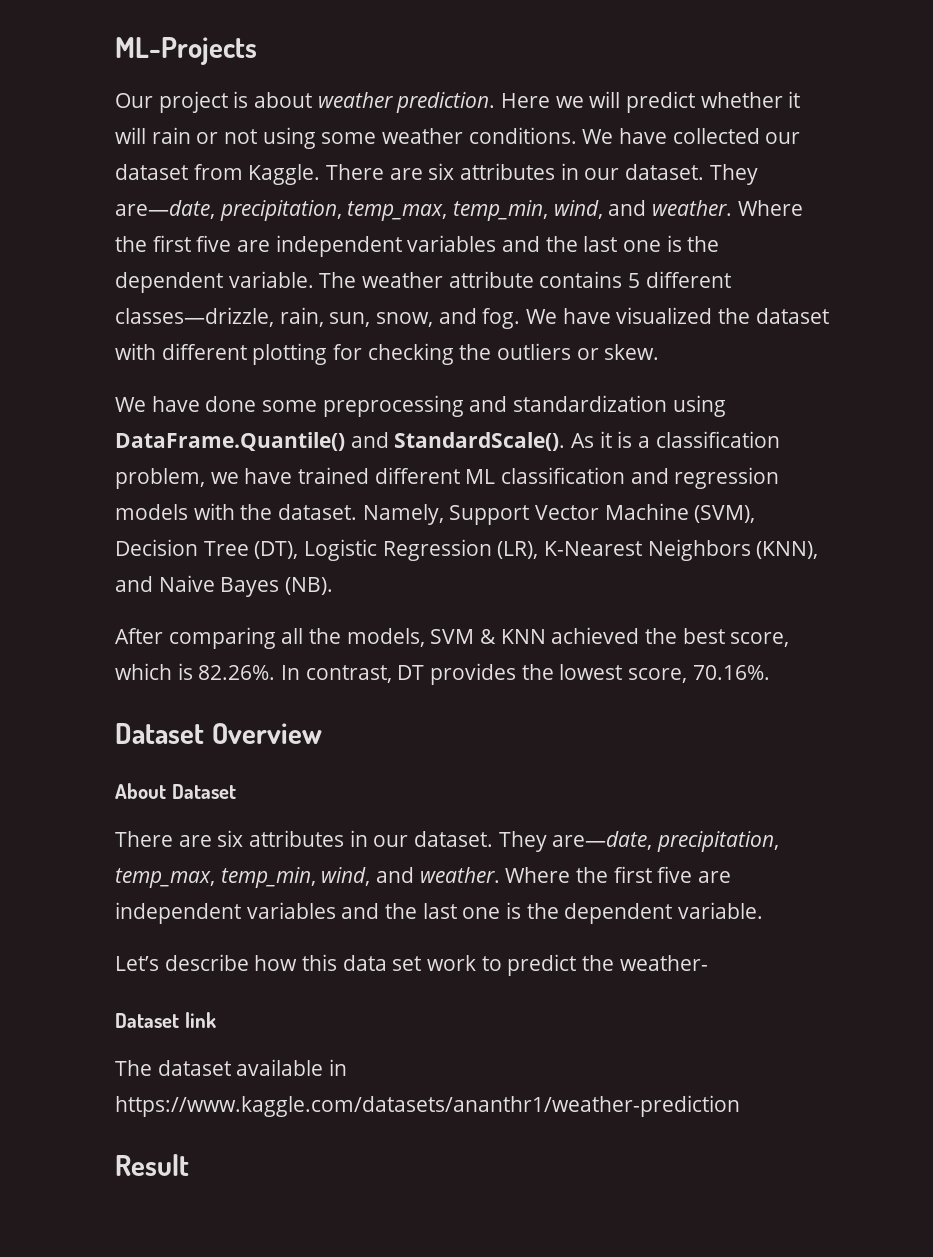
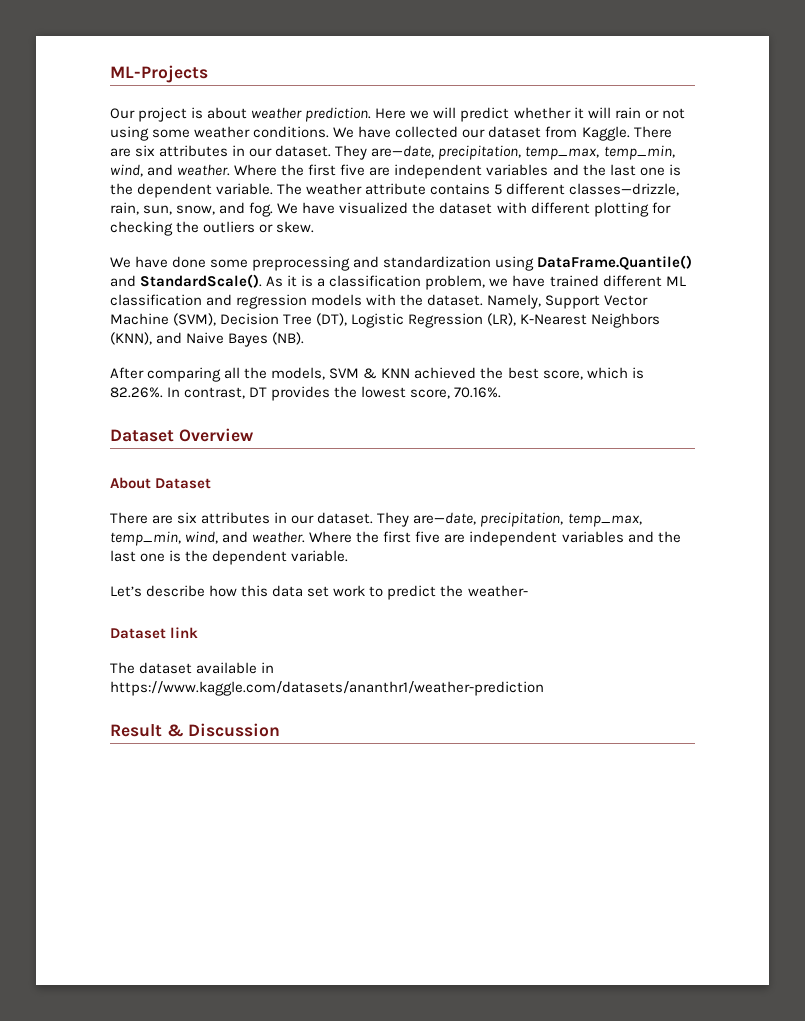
- Result
+ Result & Discussion

